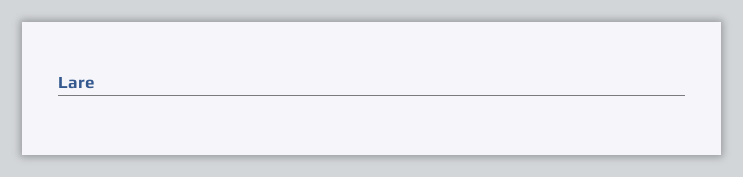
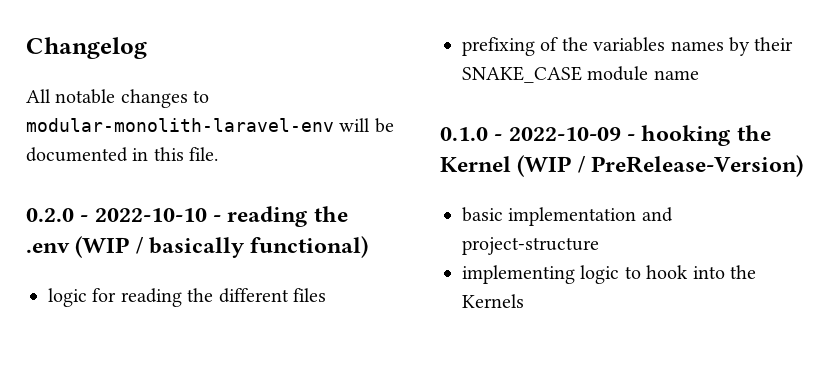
- Lare
+ Changelog
+ All notable changes to modular-monolith-laravel-env will be documented in this file.
+ 0.2.0 - 2022-10-10 - reading the .env (WIP / basically functional)
+ logic for reading the different files
+ prefixing of the variables names by their SNAKE_CASE module name
+ 0.1.0 - 2022-10-09 - hooking the Kernel (WIP / PreRelease-Version)
+ basic implementation and project-structure
+ implementing logic to hook into the Kernels

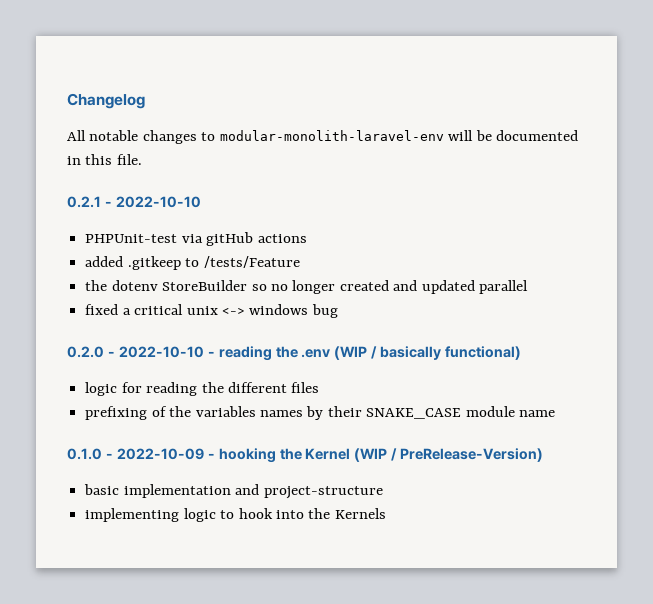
+ 0.2.1 - 2022-10-10
+ PHPUnit-test via gitHub actions
+ added .gitkeep to /tests/Feature
+ the dotenv StoreBuilder so no longer created and updated parallel
+ fixed a critical unix <-> windows bug

